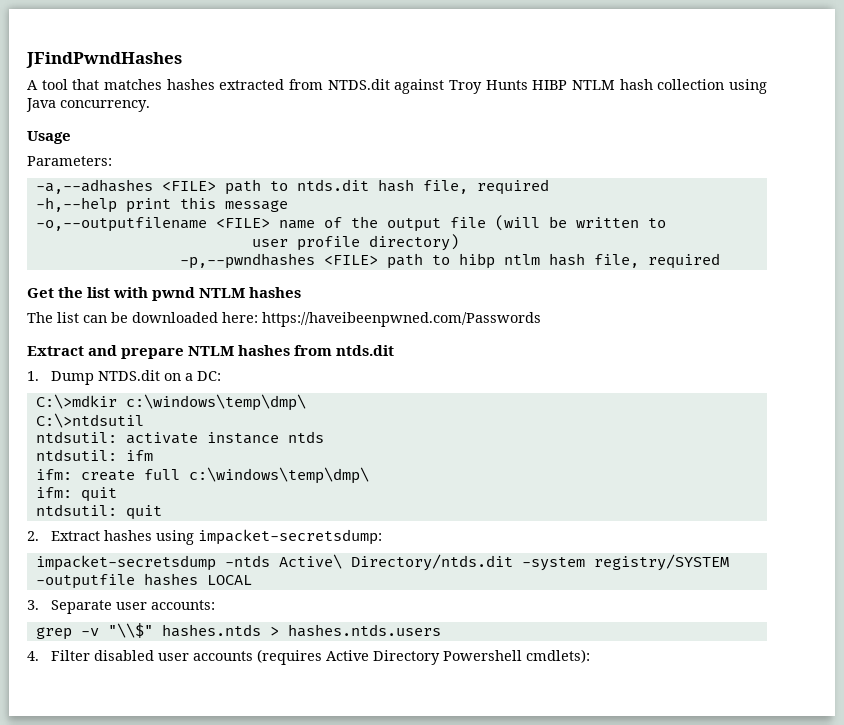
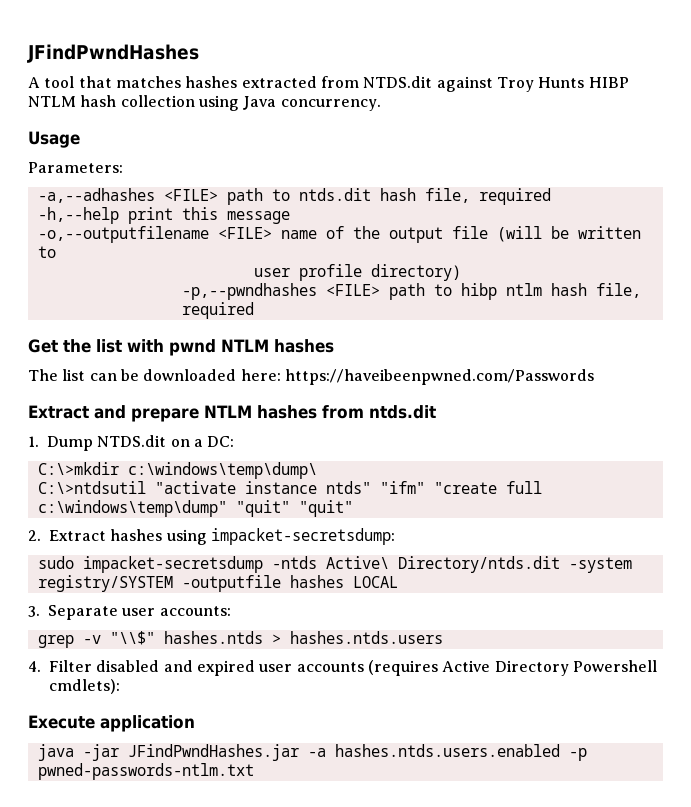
- C:\>mdkir c:\windows\temp\dmp\
+ C:\>mkdir c:\windows\temp\dump\
- C:\>ntdsutil
- ntdsutil: activate instance ntds
- ntdsutil: ifm
- ifm: create full c:\windows\temp\dmp\
- ifm: quit
- ntdsutil: quit
+ C:\>ntdsutil "activate instance ntds" "ifm" "create full c:\windows\temp\dump" "quit" "quit"
- impacket-secretsdump -ntds Active\ Directory/ntds.dit -system registry/SYSTEM -outputfile hashes LOCAL
+ sudo impacket-secretsdump -ntds Active\ Directory/ntds.dit -system registry/SYSTEM -outputfile hashes LOCAL
- 4. Filter disabled user accounts (requires Active Directory Powershell cmdlets):
+ 4. Filter disabled and expired user accounts (requires Active Directory Powershell cmdlets):
+ Execute application
+ java -jar JFindPwndHashes.jar -a hashes.ntds.users.enabled -p pwned-passwords-ntlm.txt

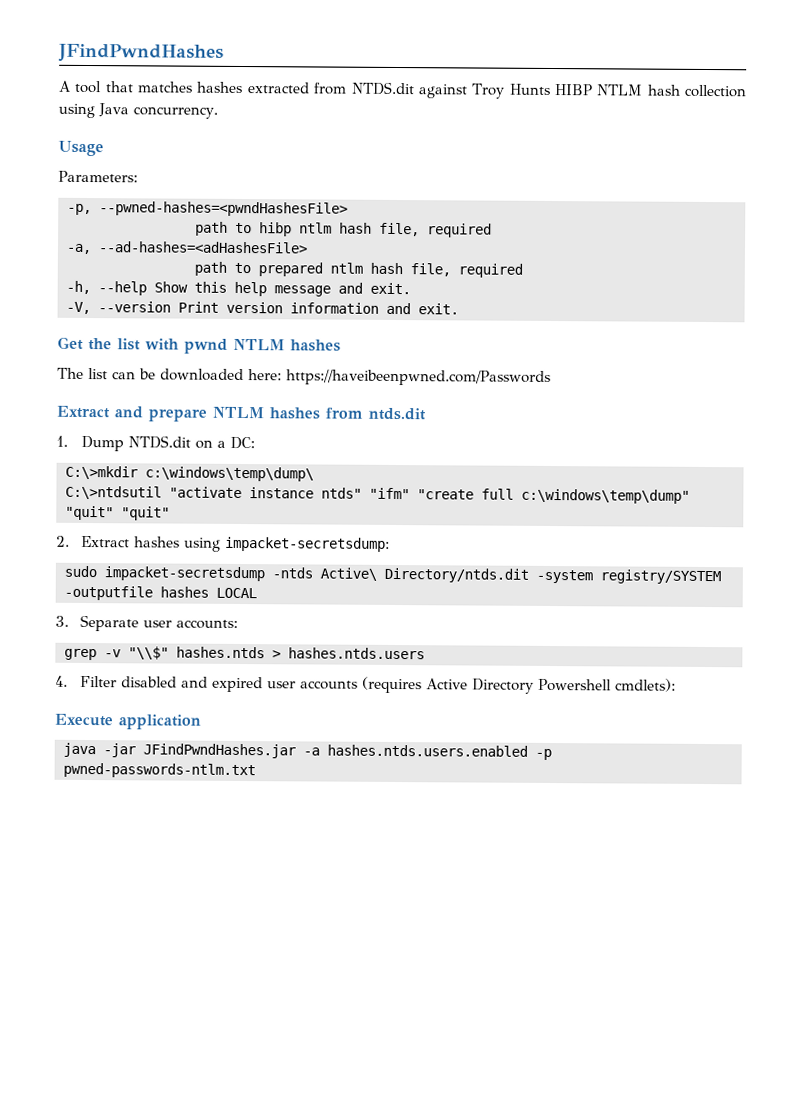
- -a,--adhashes <FILE> path to ntds.dit hash file, required
- -h,--help print this message
- -o,--outputfilename <FILE> name of the output file (will be written to
- user profile directory)
- -p,--pwndhashes <FILE> path to hibp ntlm hash file, required
+ -p, --pwned-hashes=<pwndHashesFile>
+ path to hibp ntlm hash file, required
+ -a, --ad-hashes=<adHashesFile>
+ path to prepared ntlm hash file, required
+ -h, --help Show this help message and exit.
+ -V, --version Print version information and exit.

